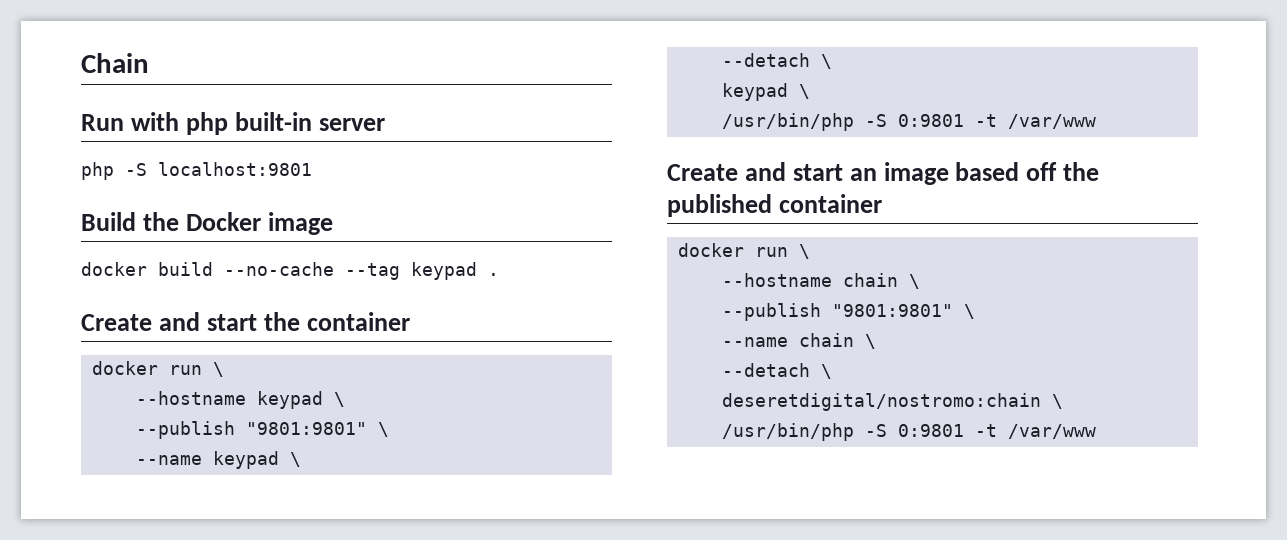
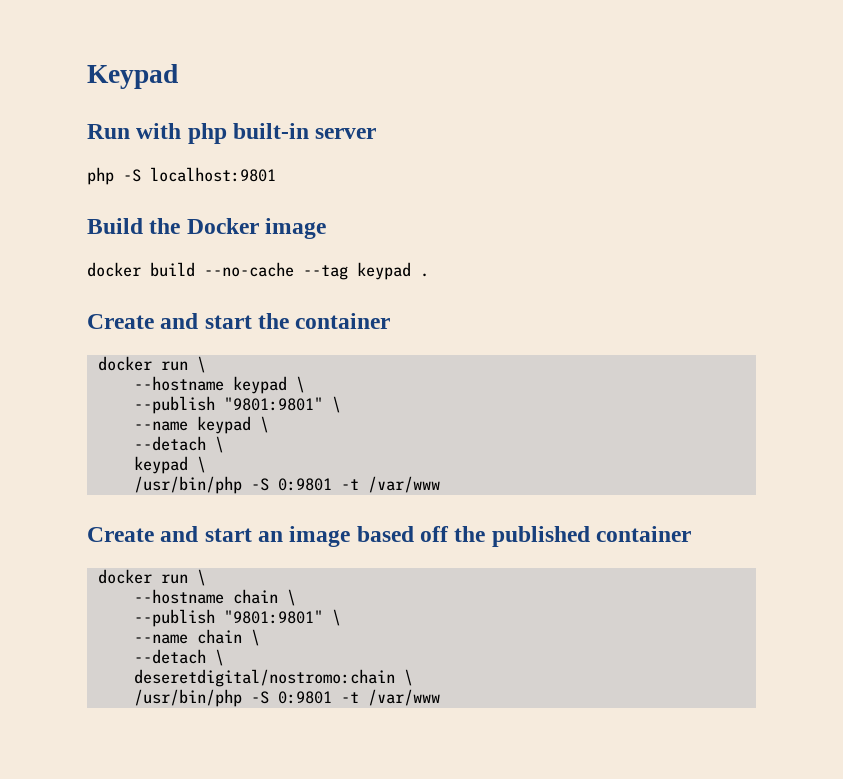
- Chain
+ Keypad

